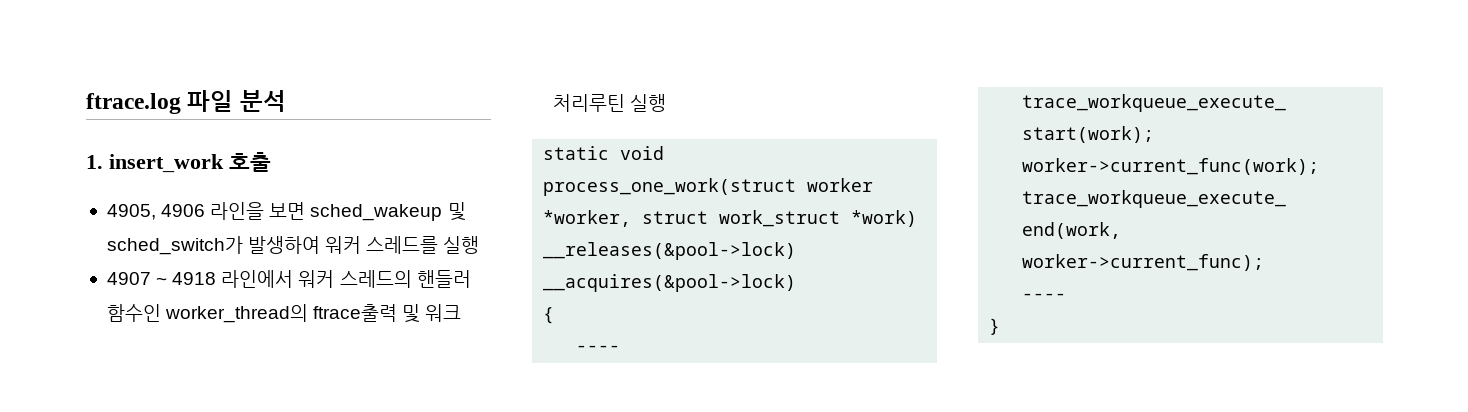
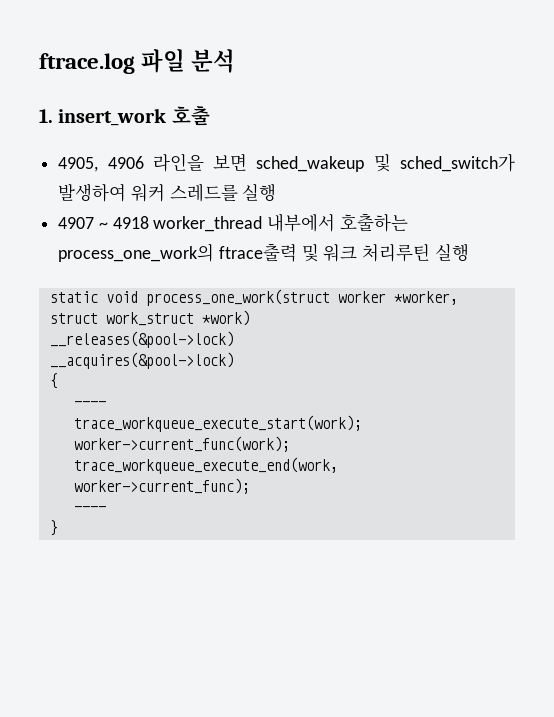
- 4907 ~ 4918 라인에서 워커 스레드의 핸들러 함수인 worker_thread의 ftrace출력 및 워크 처리루틴 실행
+ 4907 ~ 4918 worker_thread 내부에서 호출하는 process_one_work의 ftrace출력 및 워크 처리루틴 실행

